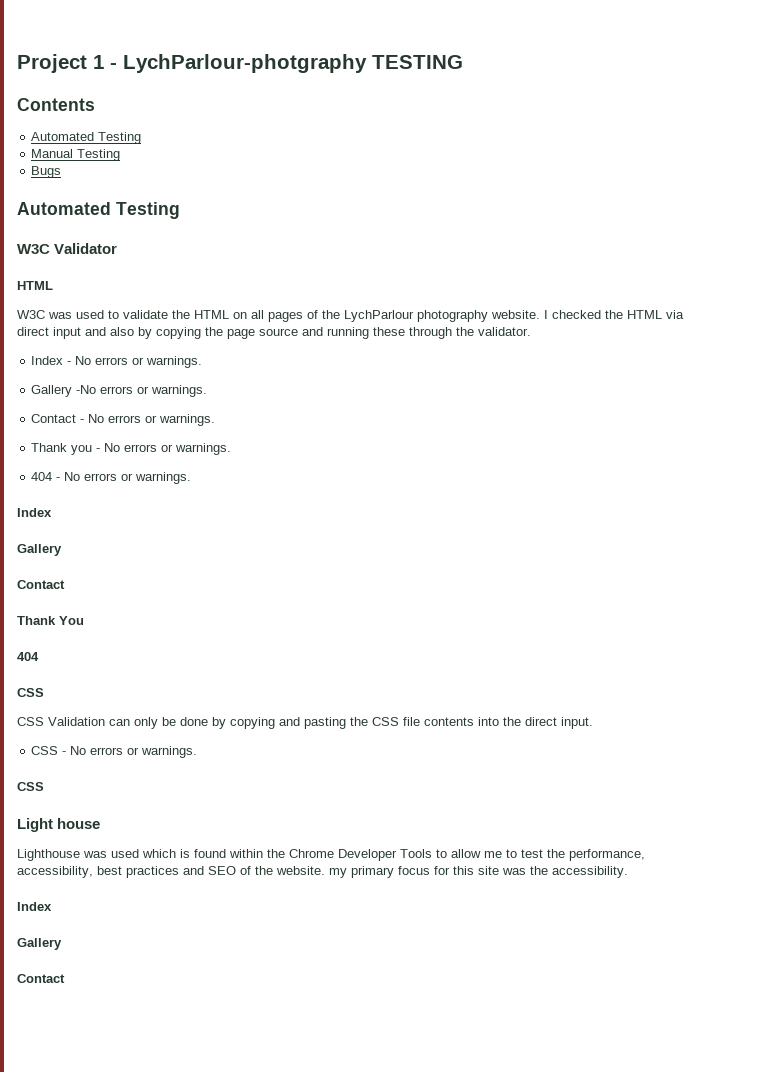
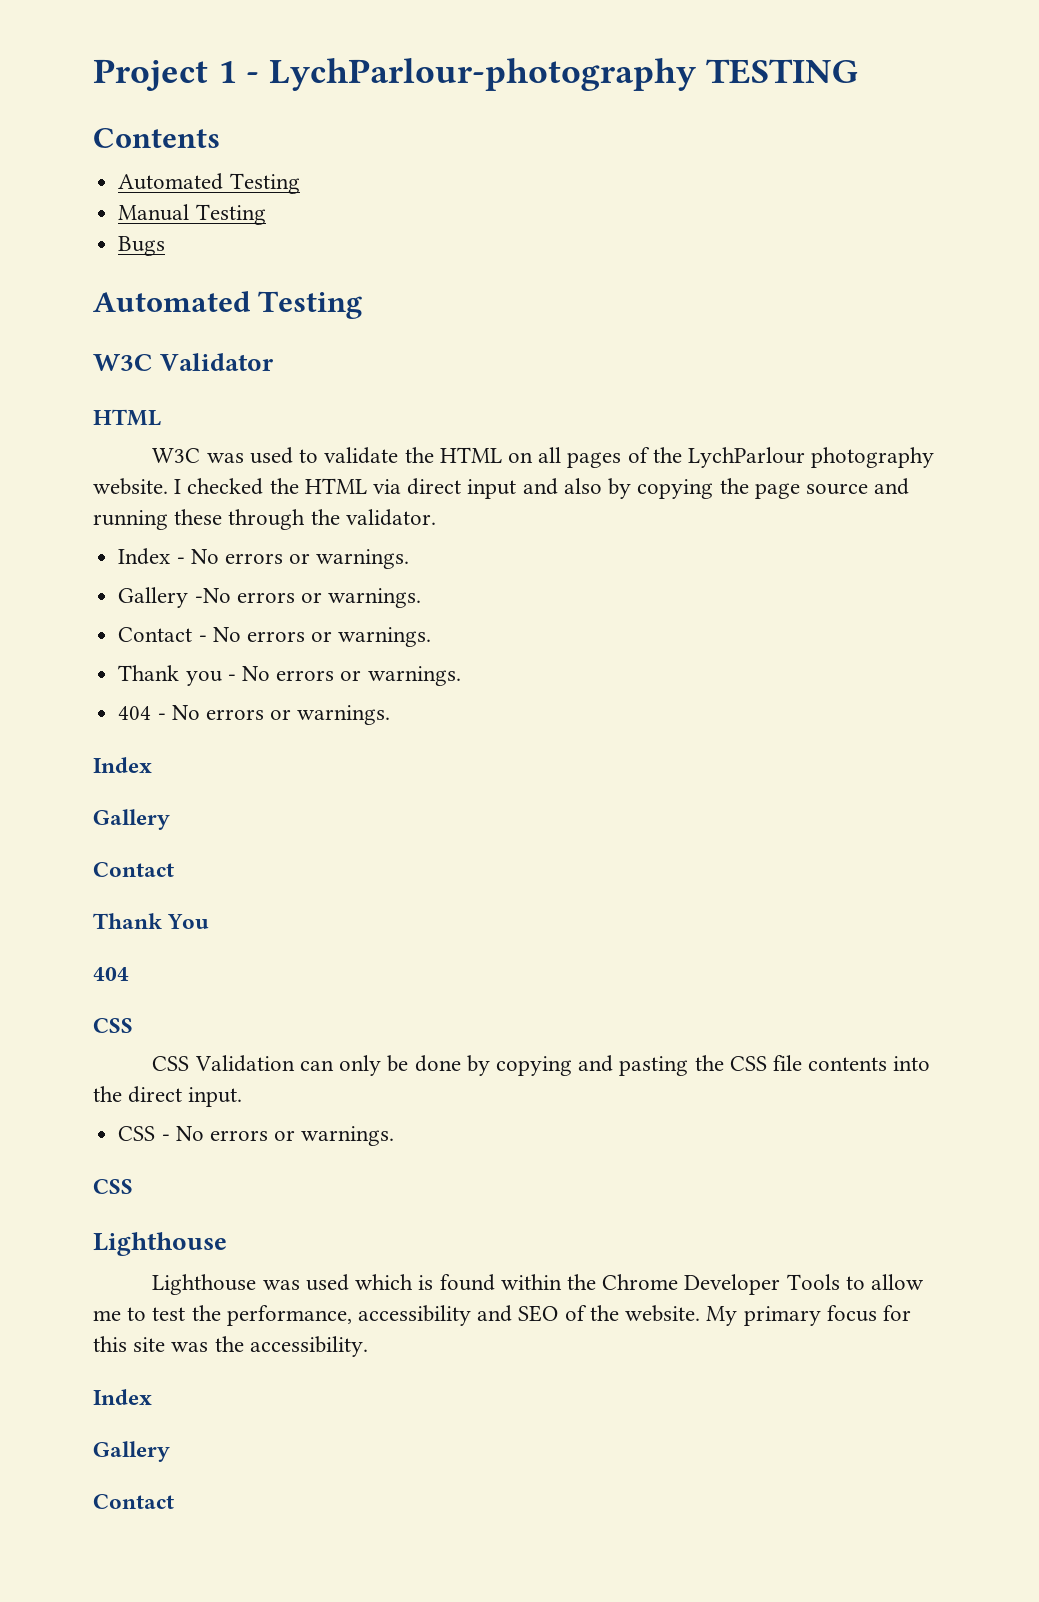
- Project 1 - LychParlour-photgraphy TESTING
+ Project 1 - LychParlour-photography TESTING
  CSS - No errors or warnings.
  CSS
- Light house
+ Lighthouse
- Lighthouse was used which is found within the Chrome Developer Tools to allow me to test the performance, accessibility, best practices and SEO of the website. my primary focus for this site was the accessibility.
+ Lighthouse was used which is found within the Chrome Developer Tools to allow me to test the performance, accessibility and SEO of the website. My primary focus for this site was the accessibility.

